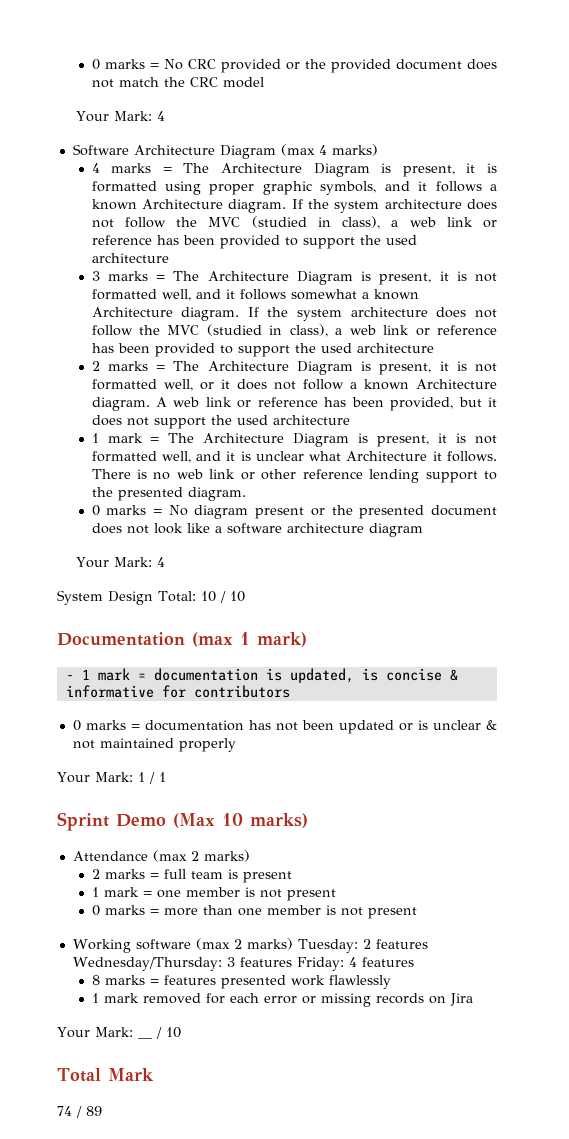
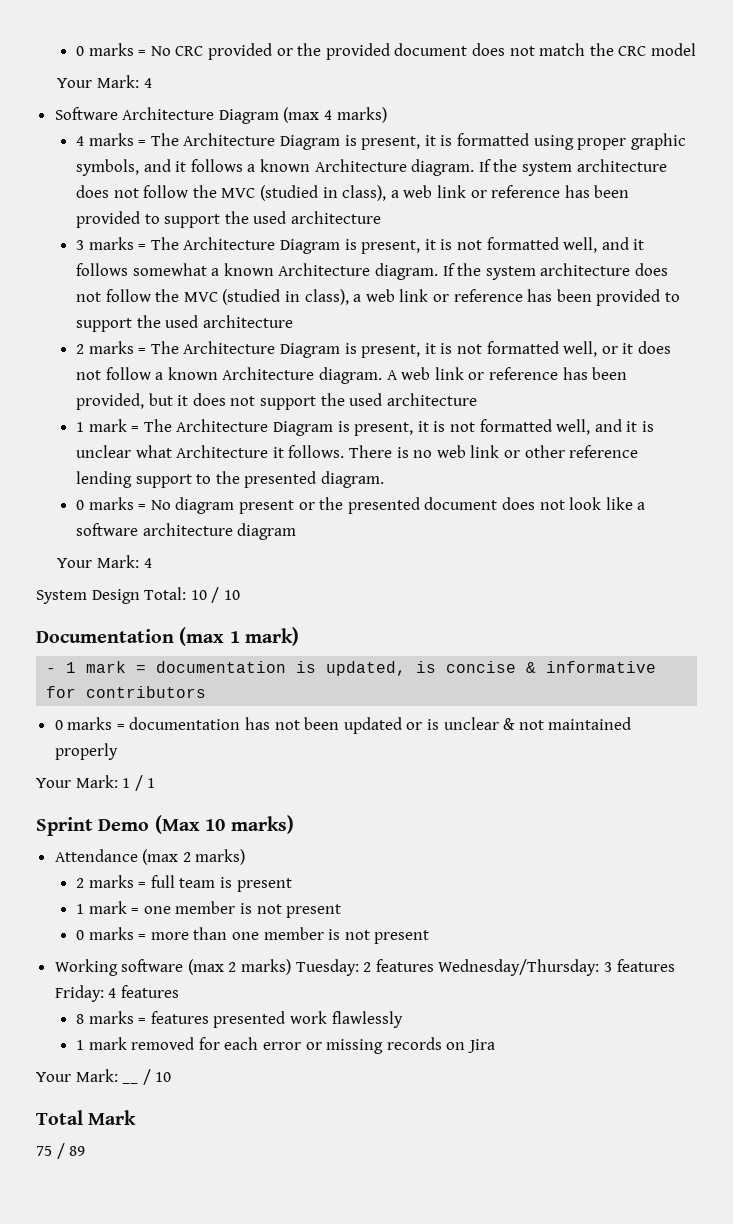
- 74 / 89
+ 75 / 89

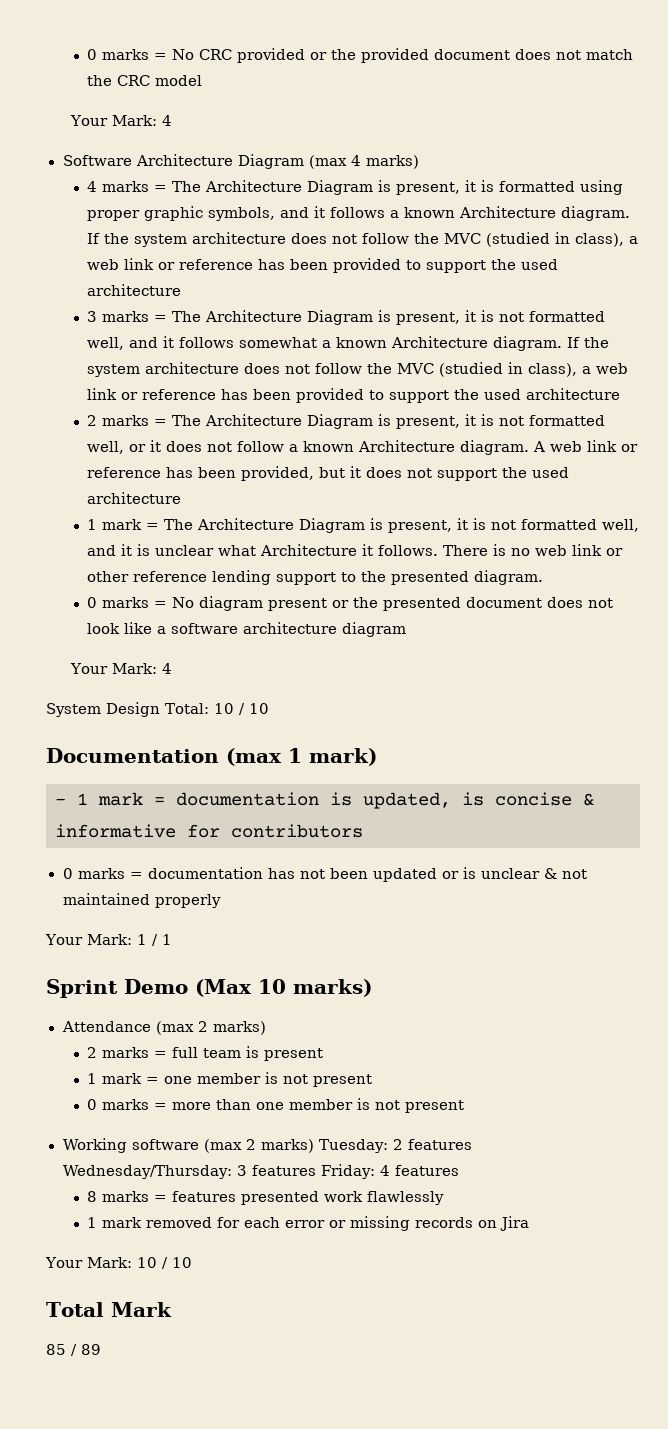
- Your Mark: __ / 10
+ Your Mark: 10 / 10
- 75 / 89
+ 85 / 89

